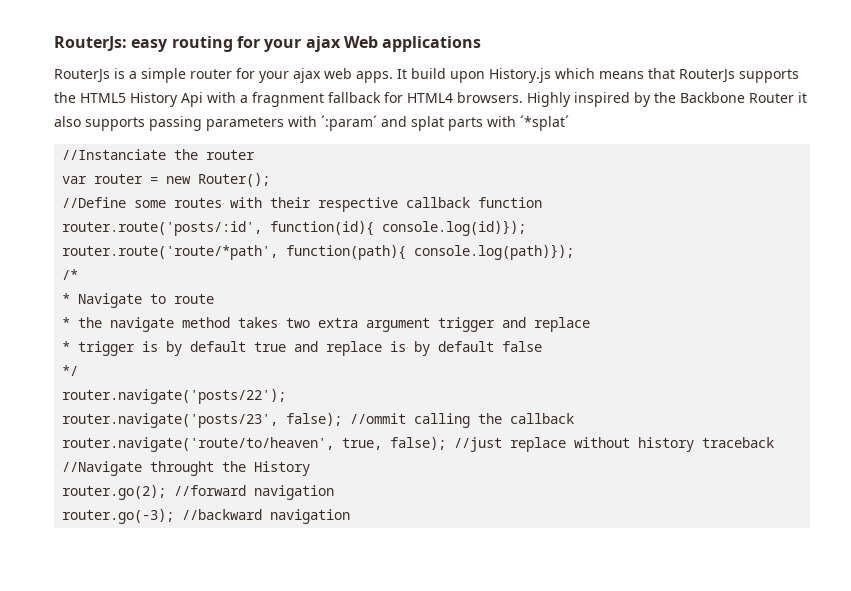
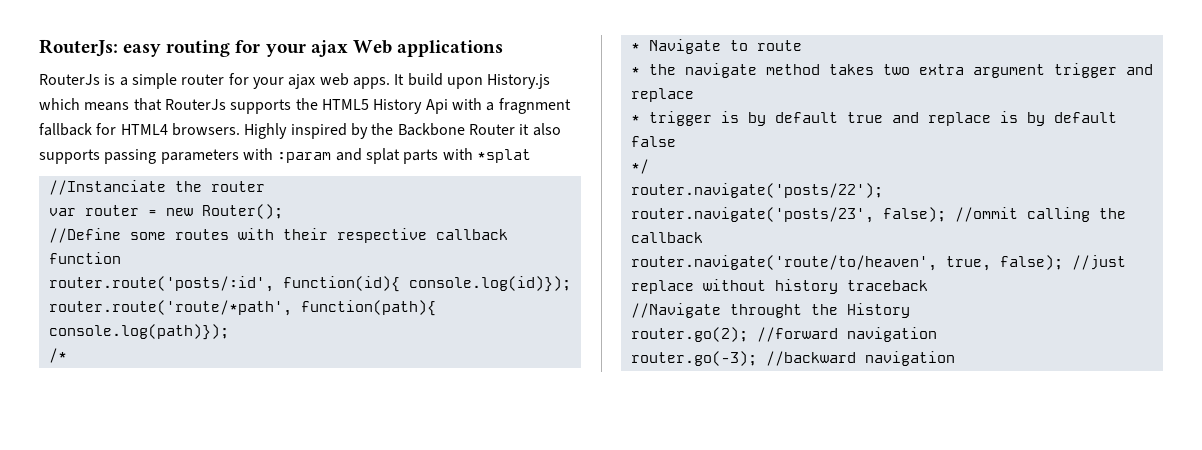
- Highly inspired by the Backbone Router it also supports passing parameters with ´:param´ and splat parts with ´*splat´
+ Highly inspired by the Backbone Router it also supports passing parameters with :param and splat parts with *splat

